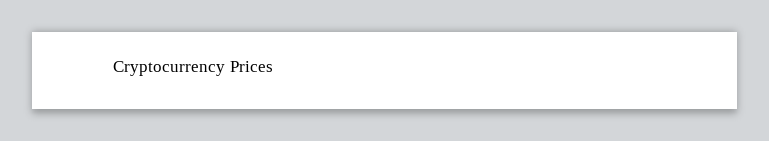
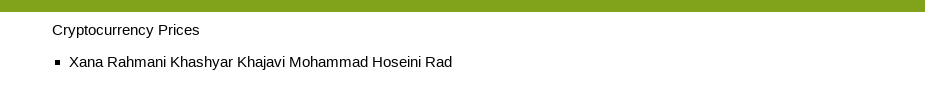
+ Xana Rahmani Khashyar Khajavi Mohammad Hoseini Rad

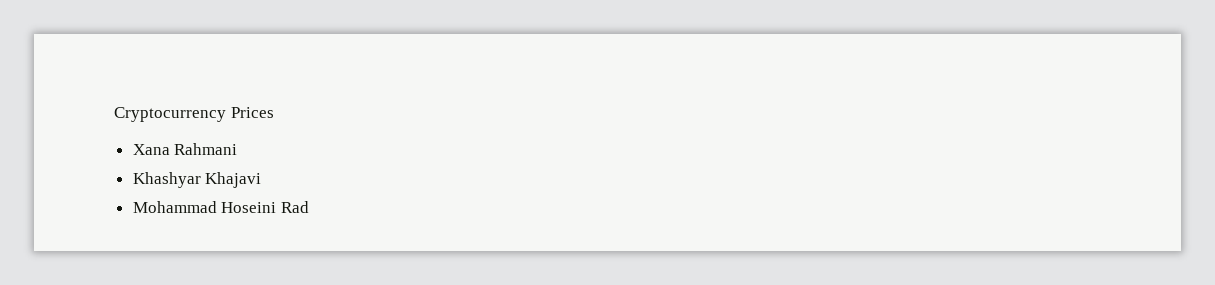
- Xana Rahmani Khashyar Khajavi Mohammad Hoseini Rad
+ Xana Rahmani
+ Khashyar Khajavi
+ Mohammad Hoseini Rad

